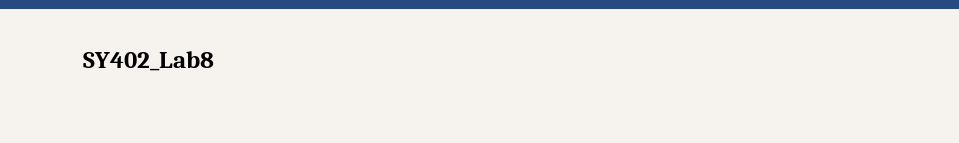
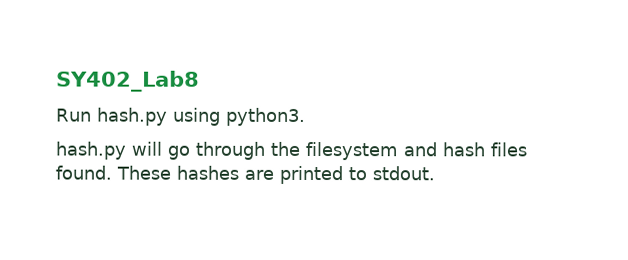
+ Run hash.py using python3.
+ hash.py will go through the filesystem and hash files found. These hashes are printed to stdout.

